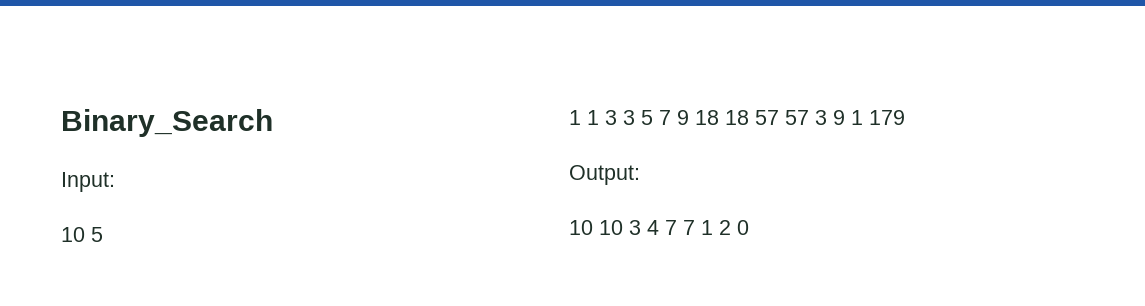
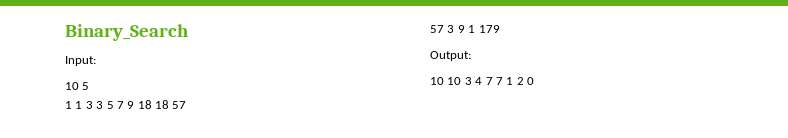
- 1 1 3 3 5 7 9 18 18 57 57 3 9 1 179
+ 1 1 3 3 5 7 9 18 18 57
+ 57 3 9 1 179

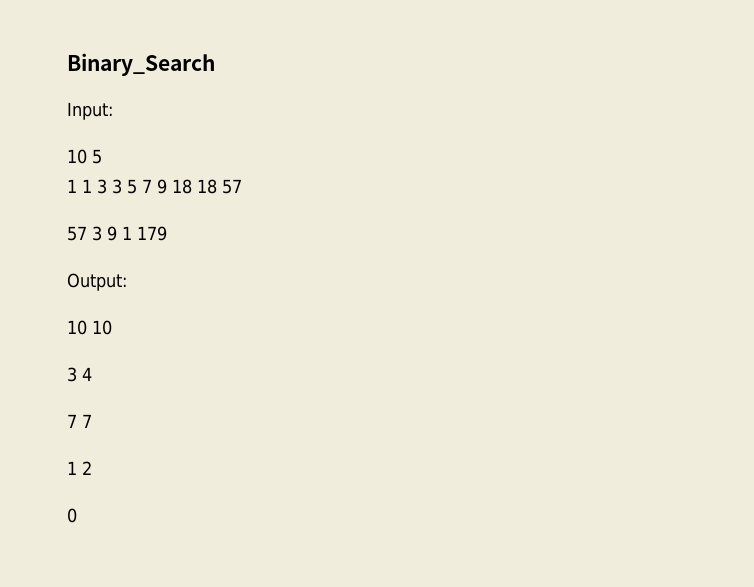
- 10 10 3 4 7 7 1 2 0
+ 10 10
+ 3 4
+ 7 7
+ 1 2
+ 0

